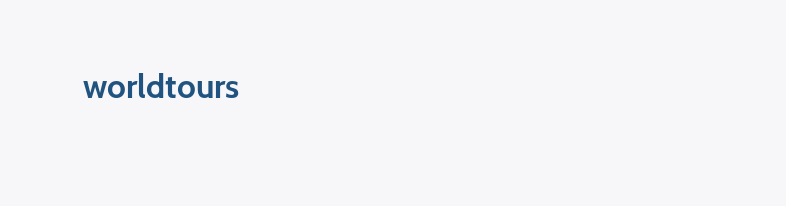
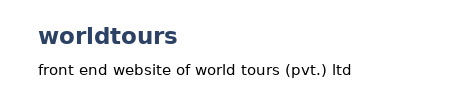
+ front end website of world tours (pvt.) ltd

